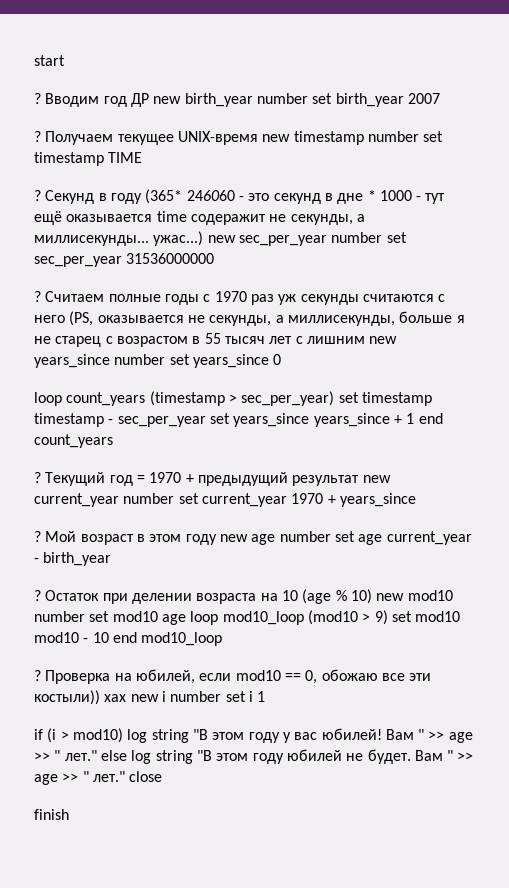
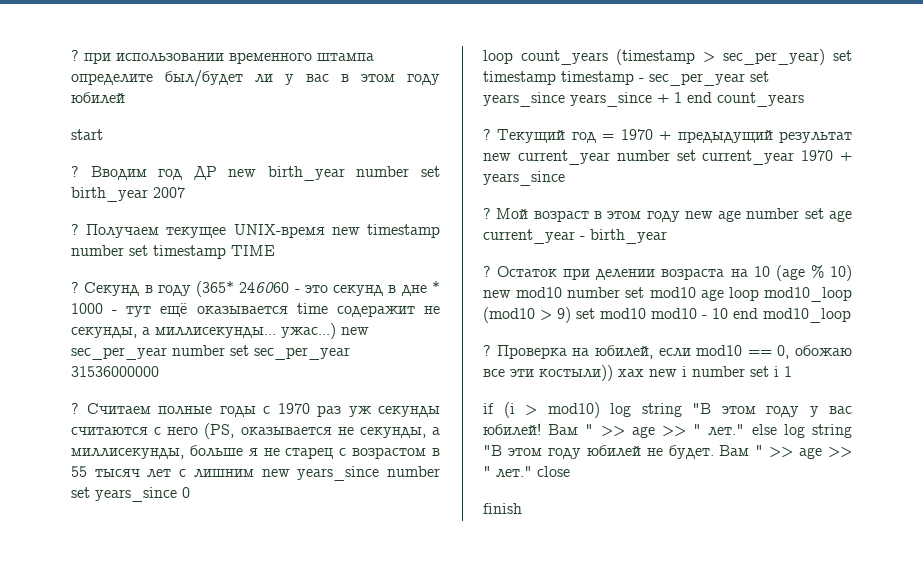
+ ? при использовании временного штампа определите был/будет ли у вас в этом году юбилей

